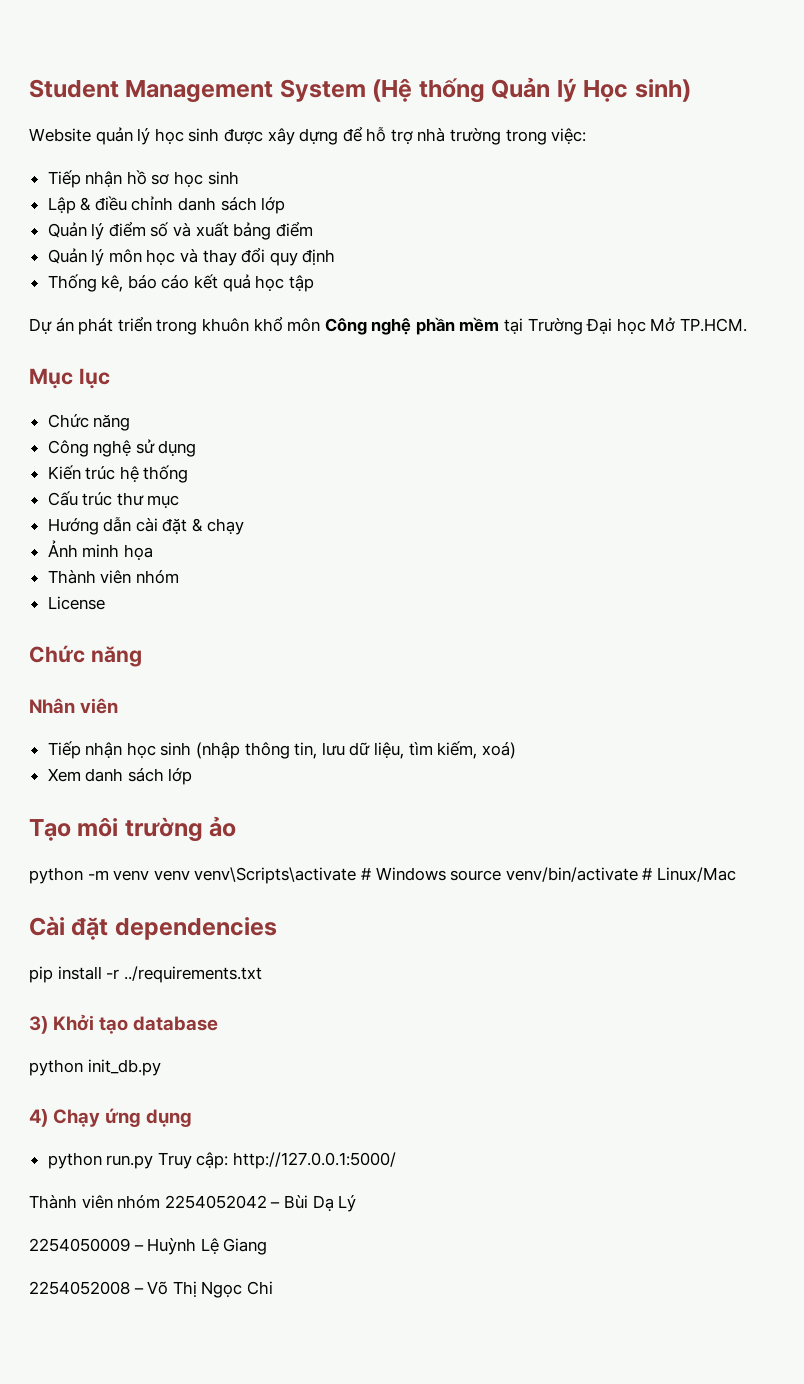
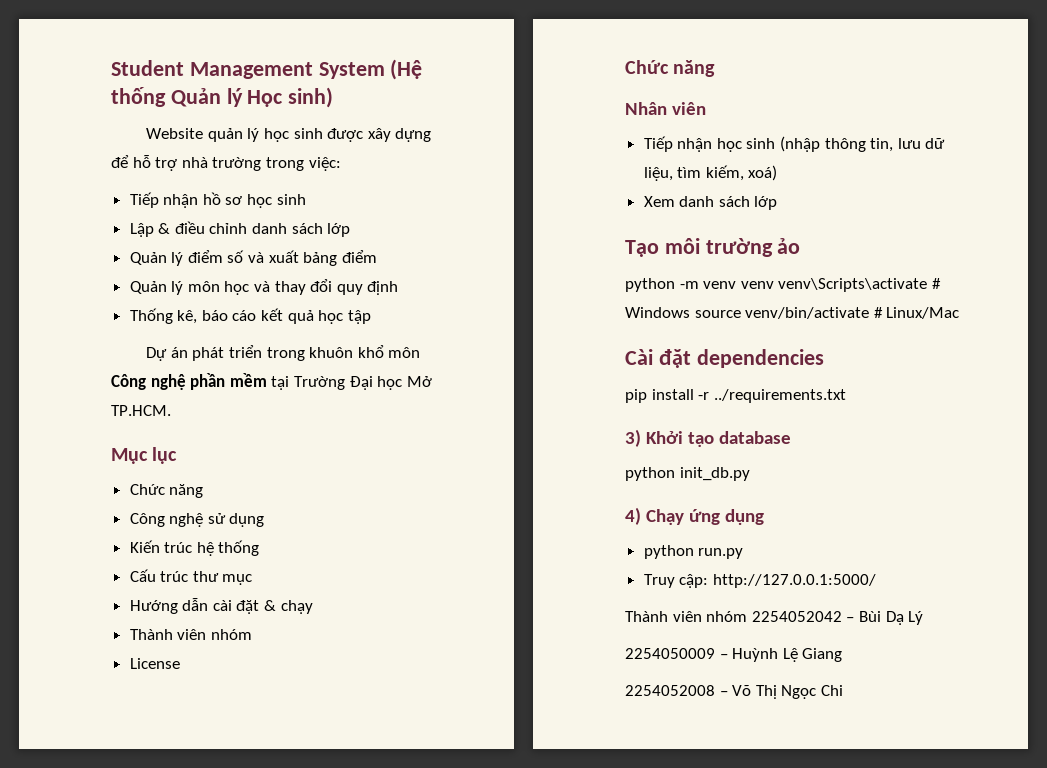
- Ảnh minh họa
- python run.py Truy cập: http://127.0.0.1:5000/
+ python run.py
+ Truy cập: http://127.0.0.1:5000/

